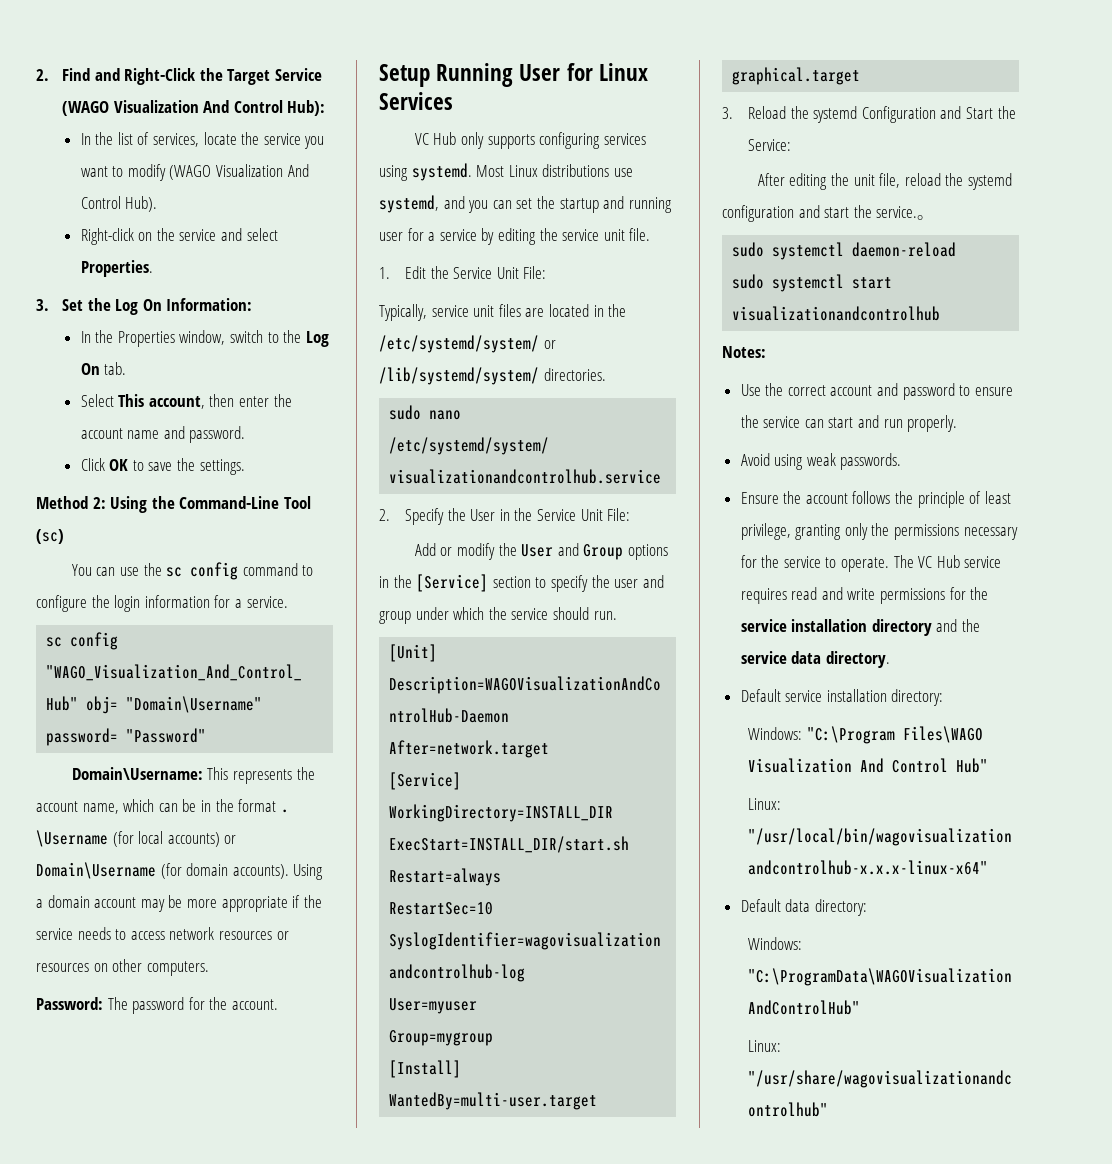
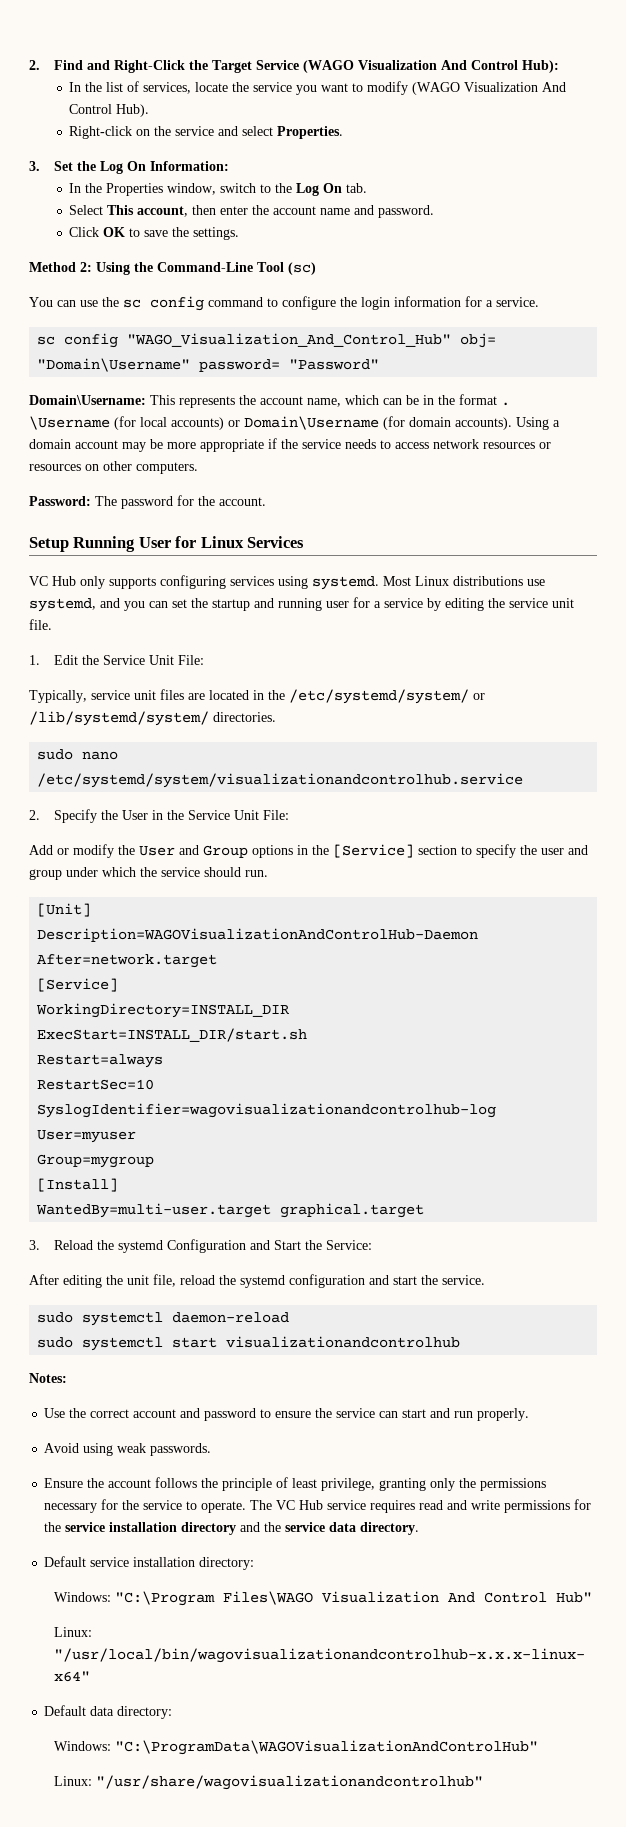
- 。

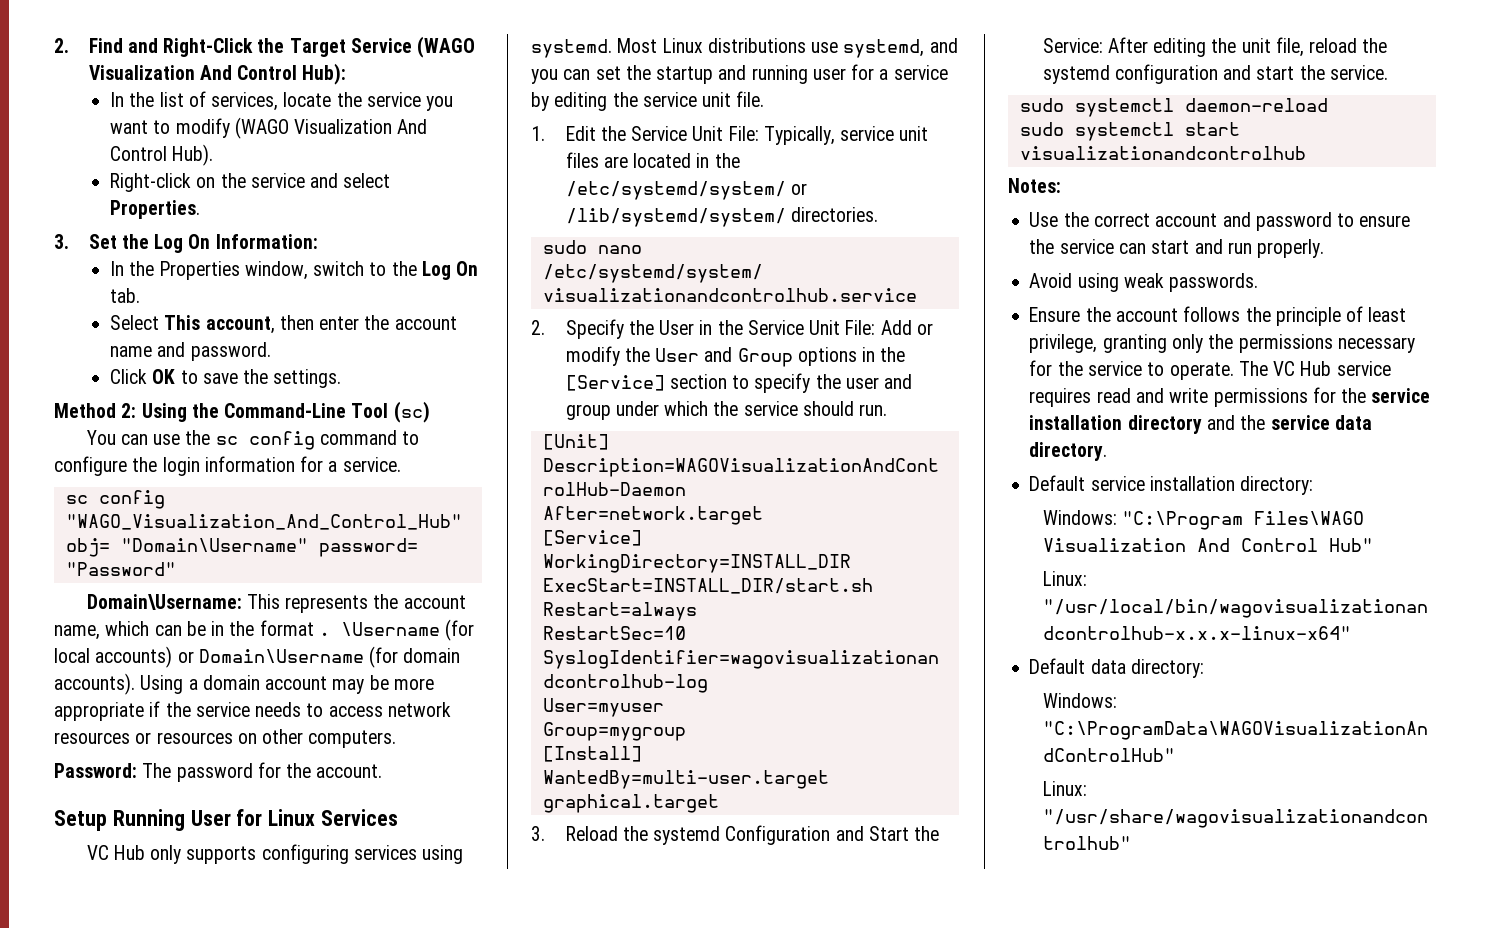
- 1. Edit the Service Unit File:
- Typically, service unit files are located in the /etc/systemd/system/ or /lib/systemd/system/ directories.
+ 1. Edit the Service Unit File: Typically, service unit files are located in the /etc/systemd/system/ or /lib/systemd/system/ directories.
- 2. Specify the User in the Service Unit File:
- Add or modify the User and Group options in the [Service] section to specify the user and group under which the service should run.
+ 2. Specify the User in the Service Unit File: Add or modify the User and Group options in the [Service] section to specify the user and group under which the service should run.
- 3. Reload the systemd Configuration and Start the Service:
- After editing the unit file, reload the systemd configuration and start the service.
+ 3. Reload the systemd Configuration and Start the Service: After editing the unit file, reload the systemd configuration and start the service.

